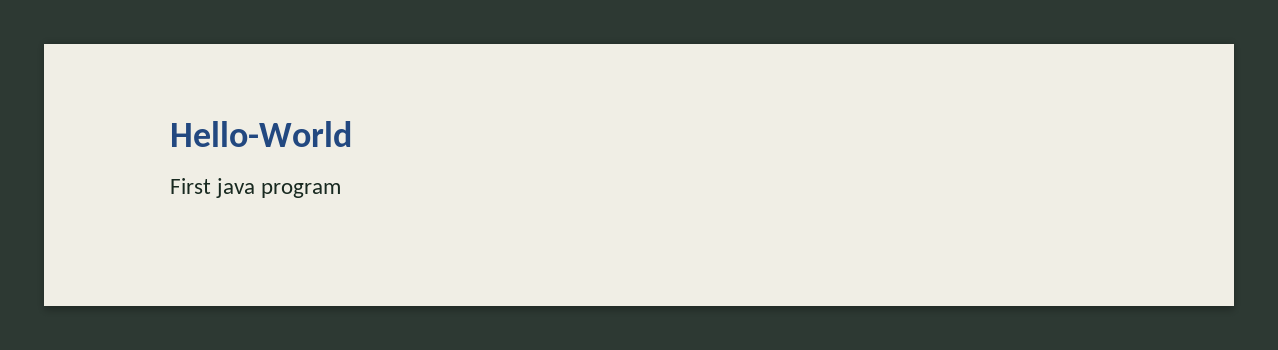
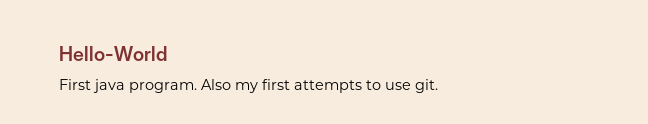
- First java program
+ First java program. Also my first attempts to use git.

